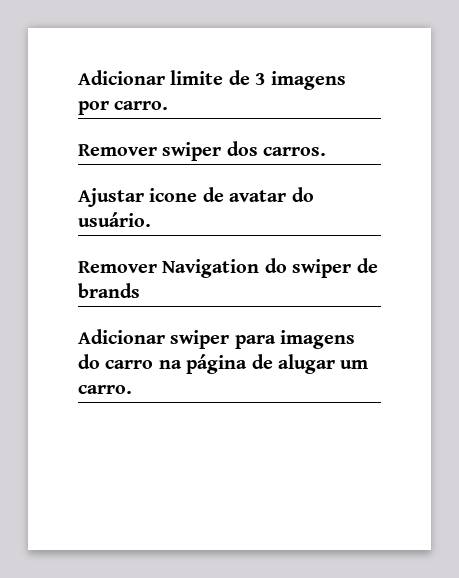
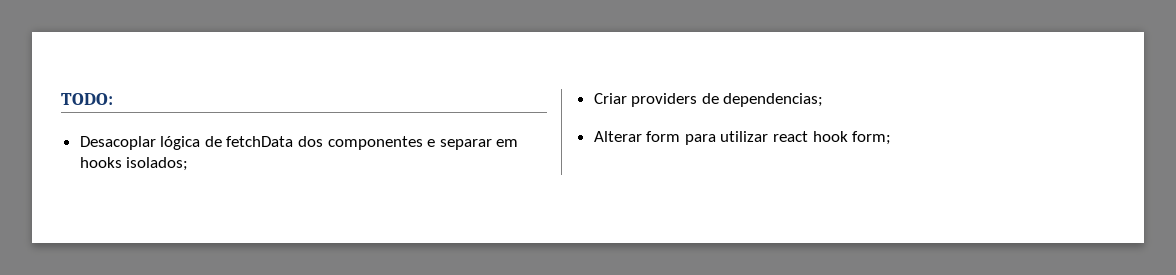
- Adicionar limite de 3 imagens por carro.
- Remover swiper dos carros.
- Ajustar icone de avatar do usuário.
- Remover Navigation do swiper de brands
- Adicionar swiper para imagens do carro na página de alugar um carro.
+ TODO:
+ Desacoplar lógica de fetchData dos componentes e separar em hooks isolados;
+ Criar providers de dependencias;
+ Alterar form para utilizar react hook form;

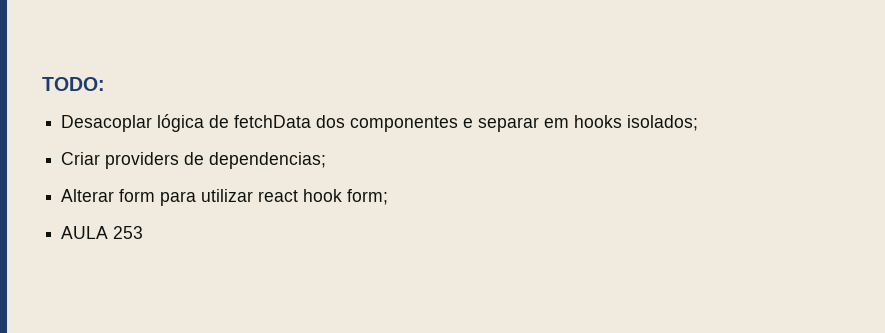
+ AULA 253

